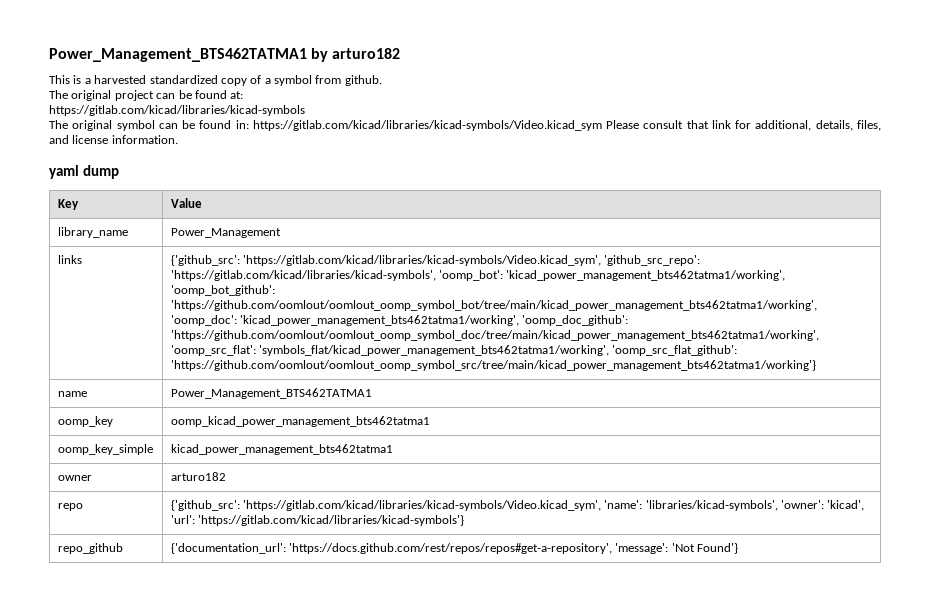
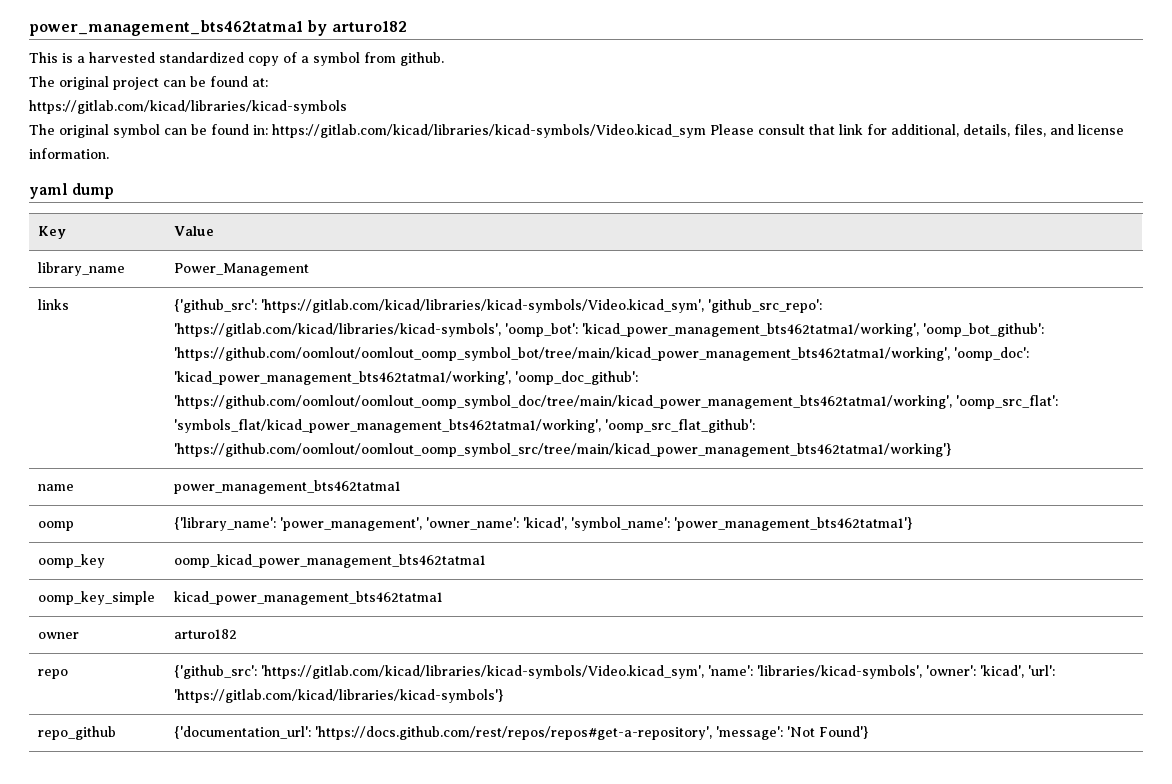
- Power_Management_BTS462TATMA1 by arturo182
+ power_management_bts462tatma1 by arturo182
- name | Power_Management_BTS462TATMA1
+ name | power_management_bts462tatma1
+ oomp | {'library_name': 'power_management', 'owner_name': 'kicad', 'symbol_name': 'power_management_bts462tatma1'}

